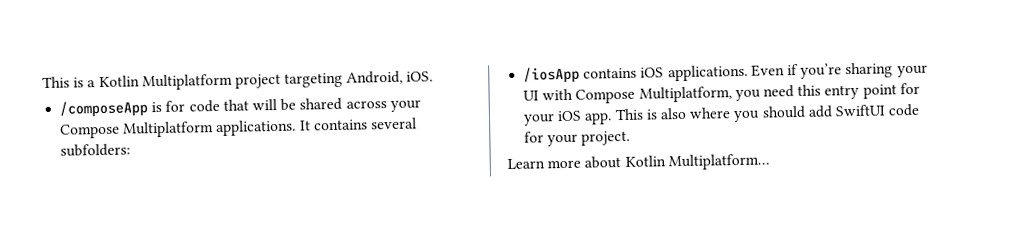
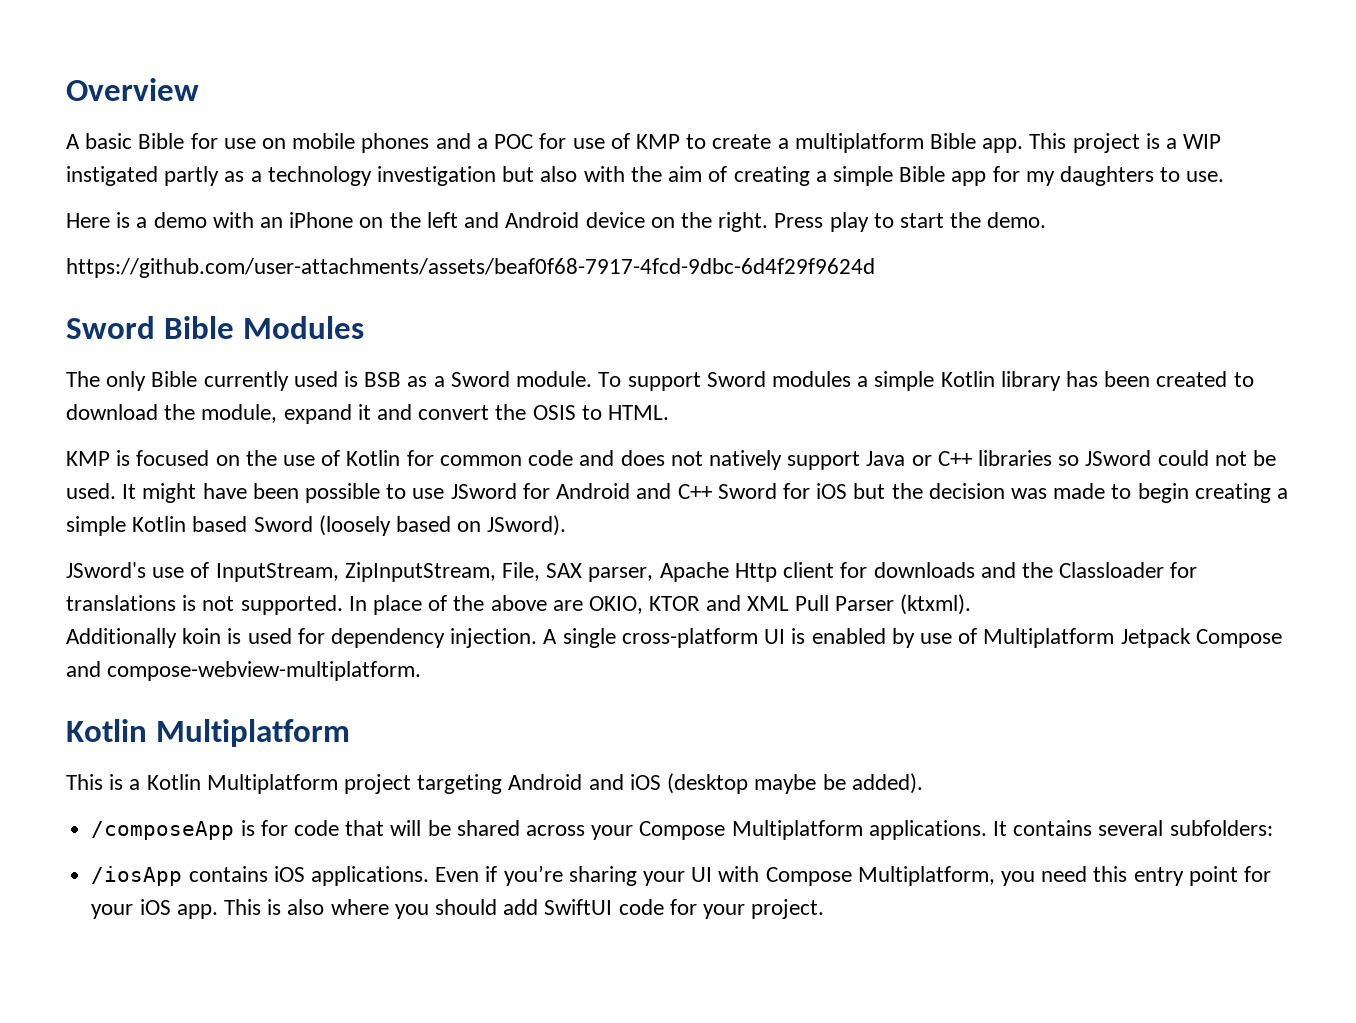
+ Overview
+ A basic Bible for use on mobile phones and a POC for use of KMP to create a multiplatform Bible app. This project is a WIP instigated partly as a technology investigation but also with the aim of creating a simple Bible app for my daughters to use.
+ Here is a demo with an iPhone on the left and Android device on the right. Press play to start the demo.
+ https://github.com/user-attachments/assets/beaf0f68-7917-4fcd-9dbc-6d4f29f9624d
+ Sword Bible Modules
+ The only Bible currently used is BSB as a Sword module. To support Sword modules a simple Kotlin library has been created to download the module, expand it and convert the OSIS to HTML.
+ KMP is focused on the use of Kotlin for common code and does not natively support Java or C++ libraries so JSword could not be used. It might have been possible to use JSword for Android and C++ Sword for iOS but the decision was made to begin creating a simple Kotlin based Sword (loosely based on JSword).
+ JSword's use of InputStream, ZipInputStream, File, SAX parser, Apache Http client for downloads and the Classloader for translations is not supported. In place of the above are OKIO, KTOR and XML Pull Parser (ktxml).
+ Additionally koin is used for dependency injection. A single cross-platform UI is enabled by use of Multiplatform Jetpack Compose and compose-webview-multiplatform.
+ Kotlin Multiplatform
- This is a Kotlin Multiplatform project targeting Android, iOS.
+ This is a Kotlin Multiplatform project targeting Android and iOS (desktop maybe be added).
- Learn more about Kotlin Multiplatform…

